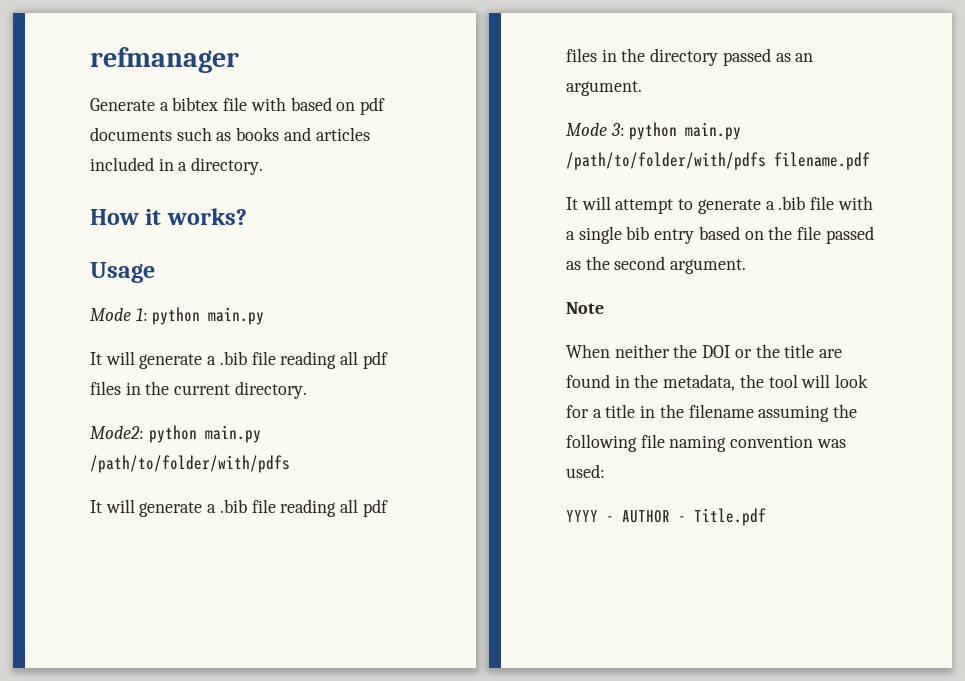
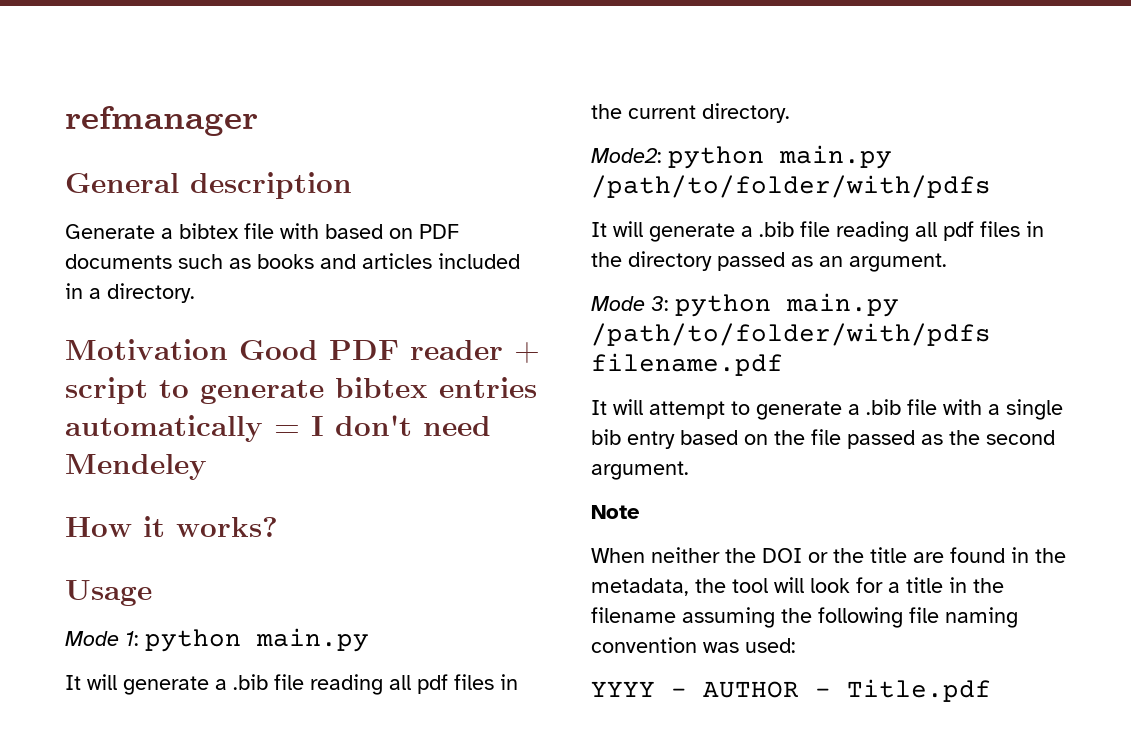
+ General description
- Generate a bibtex file with based on pdf documents such as books and articles included in a directory.
+ Generate a bibtex file with based on PDF documents such as books and articles included in a directory.
+ Motivation Good PDF reader + script to generate bibtex entries automatically = I don't need Mendeley

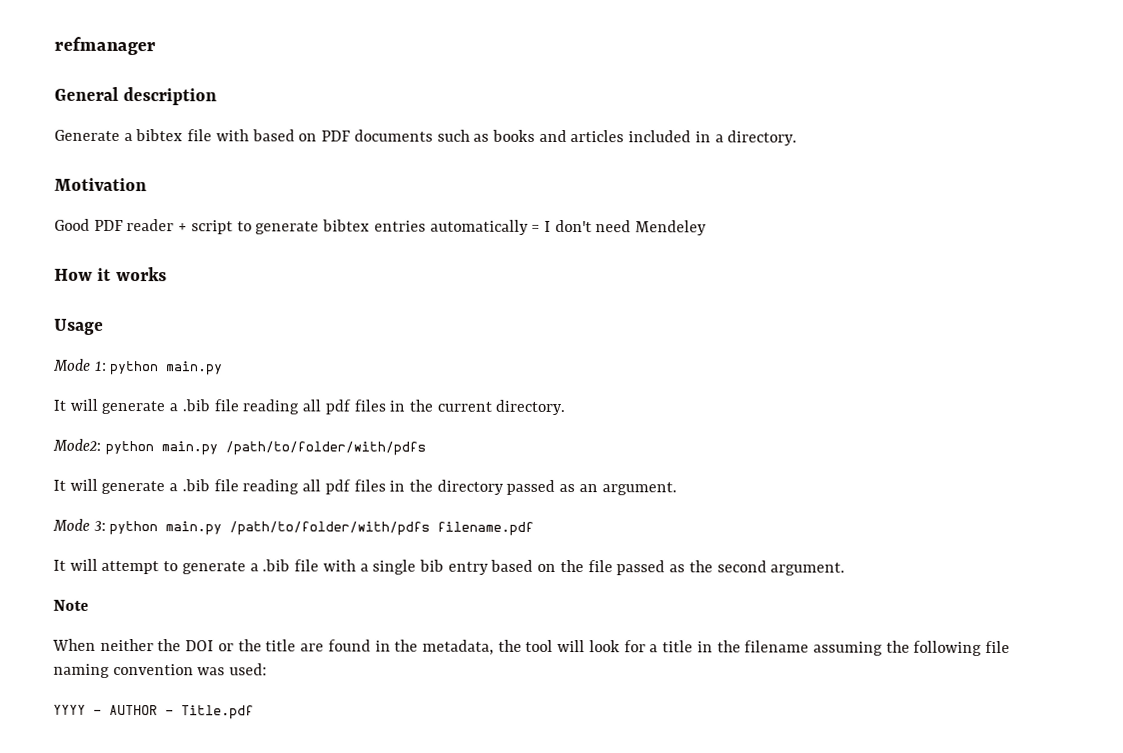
- Motivation Good PDF reader + script to generate bibtex entries automatically = I don't need Mendeley
+ Motivation
+ Good PDF reader + script to generate bibtex entries automatically = I don't need Mendeley
- How it works?
+ How it works

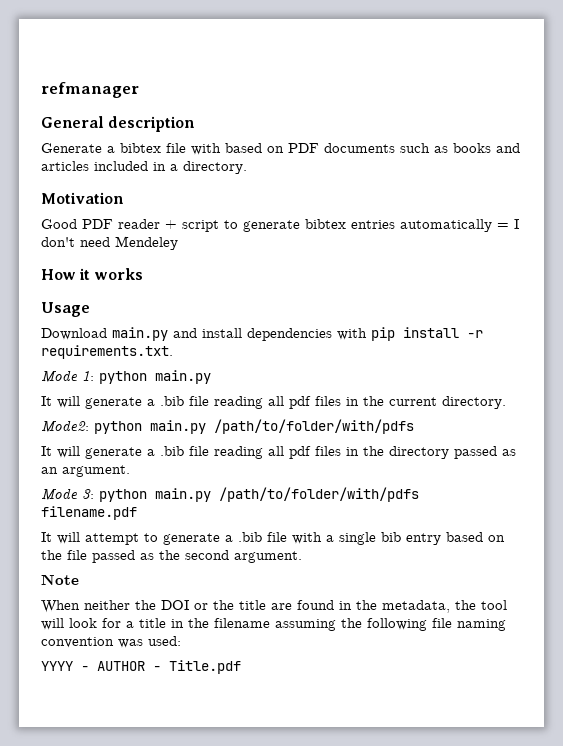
+ Download main.py and install dependencies with pip install -r requirements.txt.

